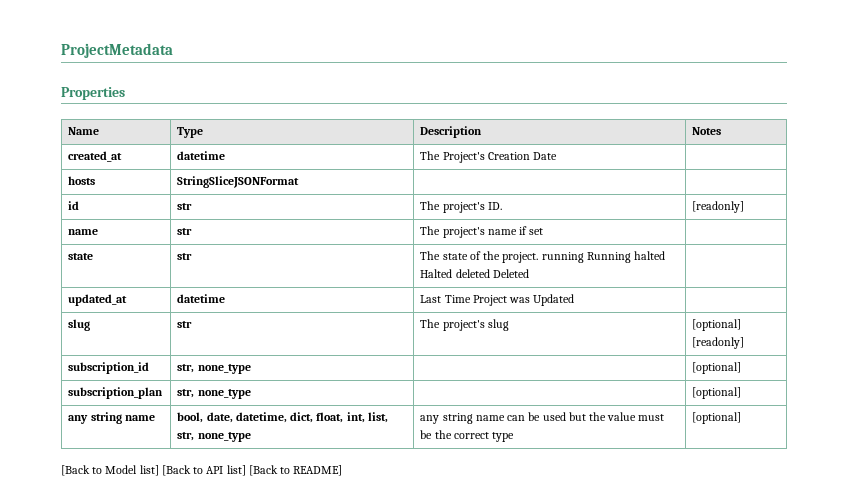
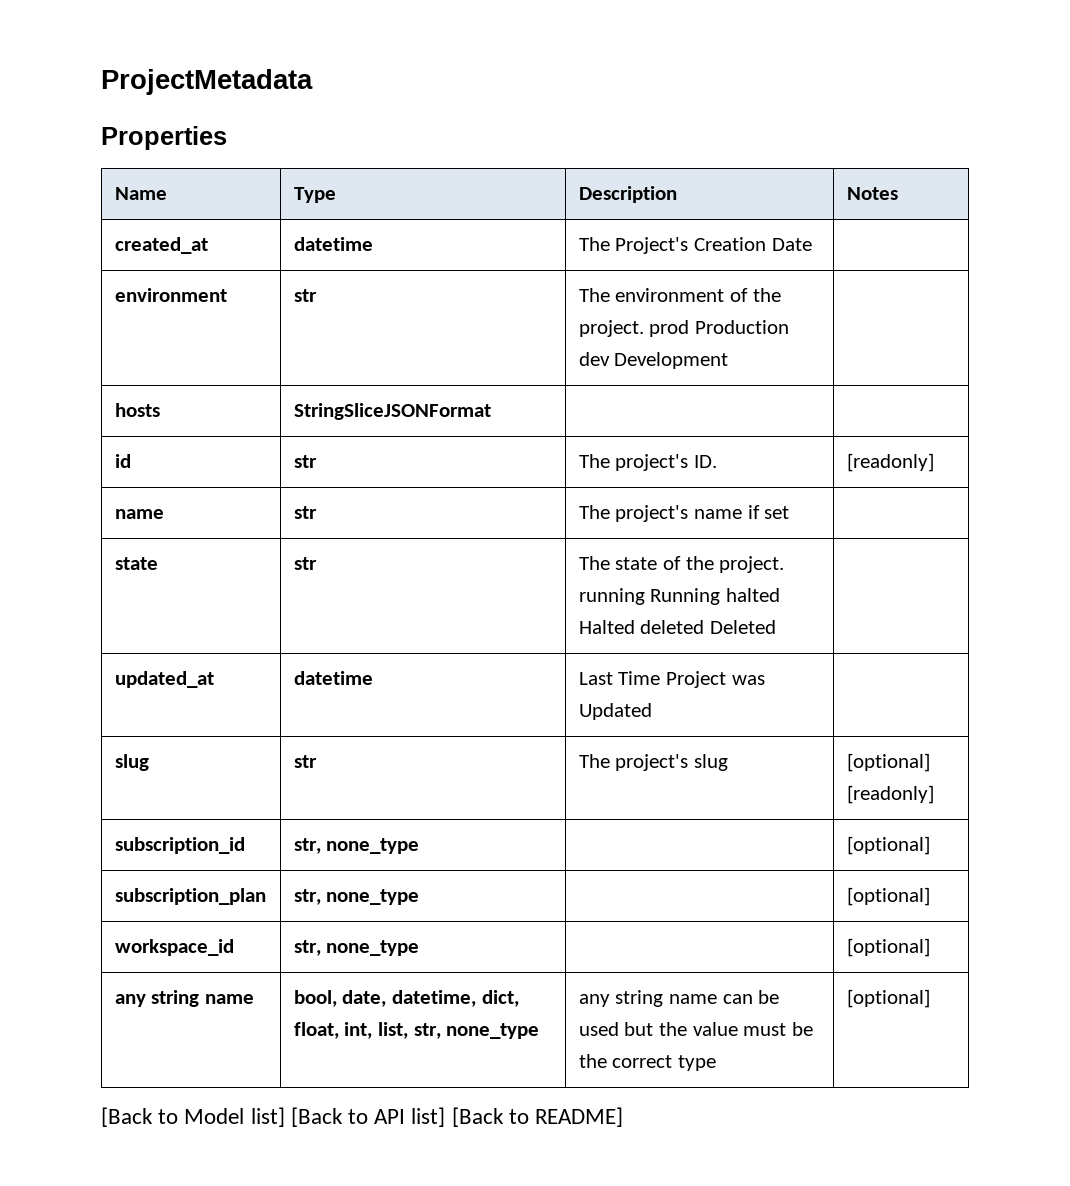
+ environment | str | The environment of the project. prod Production dev Development |
+ workspace_id | str, none_type | | [optional]

